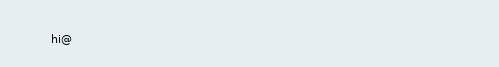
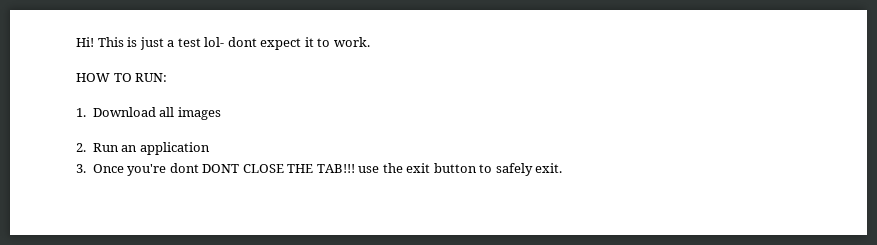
- hi@
+ Hi! This is just a test lol- dont expect it to work.
+ HOW TO RUN:
+ 1. Download all images
+ 2. Run an application
+ 3. Once you're dont DONT CLOSE THE TAB!!! use the exit button to safely exit.

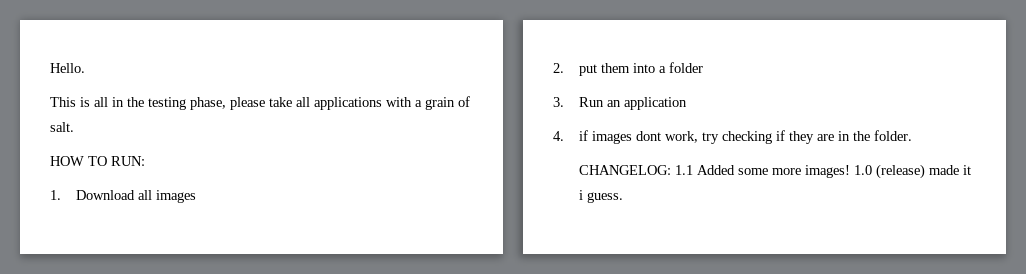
- Hi! This is just a test lol- dont expect it to work.
+ Hello.
+ This is all in the testing phase, please take all applications with a grain of salt.
- 2. Run an application
- 3. Once you're dont DONT CLOSE THE TAB!!! use the exit button to safely exit.
+ 2. put them into a folder
+ 3. Run an application
+ 4. if images dont work, try checking if they are in the folder.
+ CHANGELOG: 1.1 Added some more images! 1.0 (release) made it i guess.

